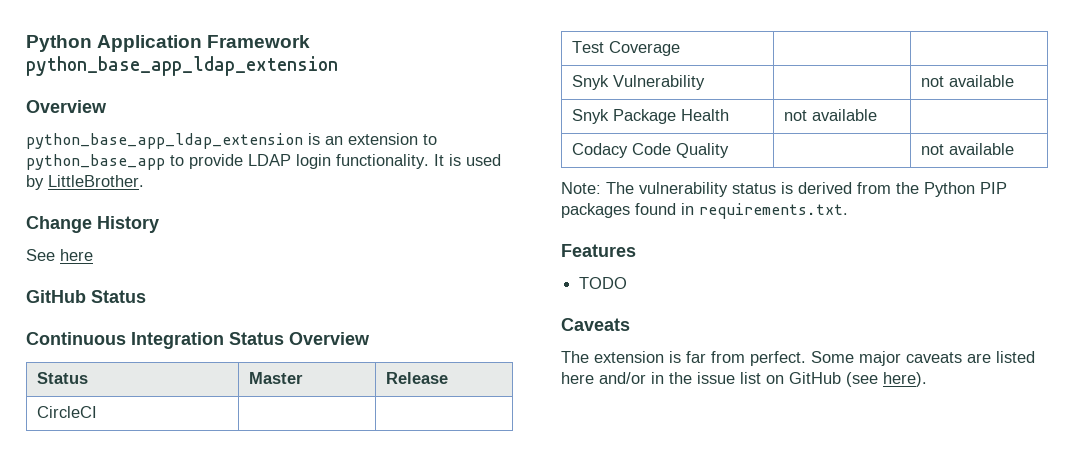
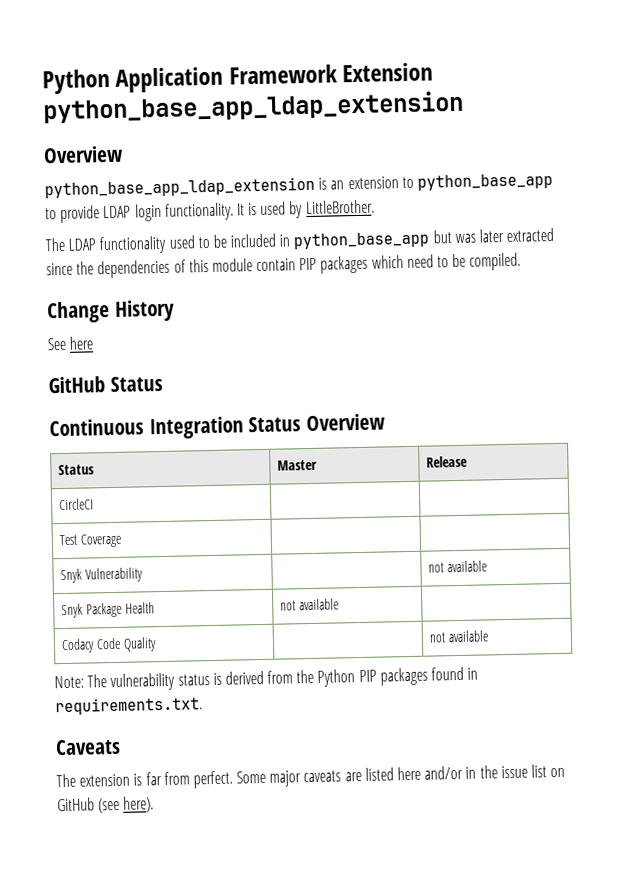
- Python Application Framework python_base_app_ldap_extension
+ Python Application Framework Extension python_base_app_ldap_extension
+ The LDAP functionality used to be included in python_base_app but was later extracted since the dependencies of this module contain PIP packages which need to be compiled.
- Features
- TODO

